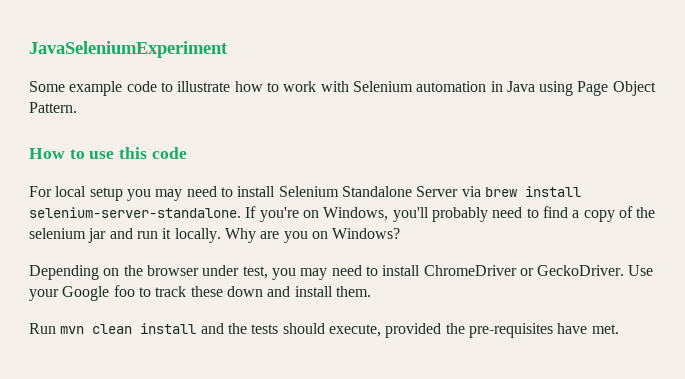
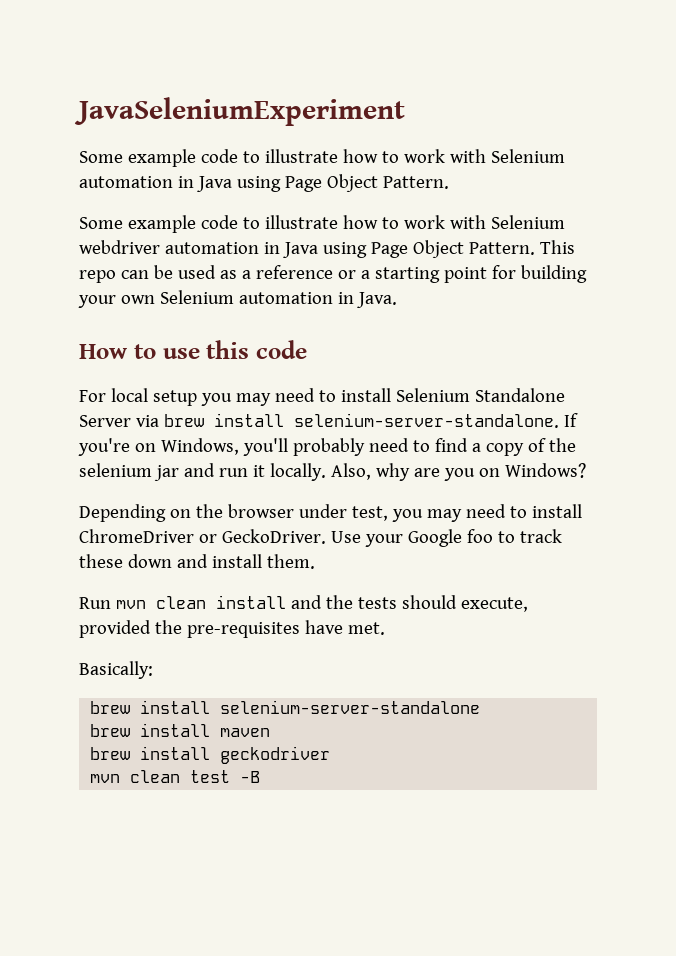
+ Some example code to illustrate how to work with Selenium webdriver automation in Java using Page Object Pattern. This repo can be used as a reference or a starting point for building your own Selenium automation in Java.
- Why are you on Windows?
+ Also, why are you on Windows?
+ Basically:
+ brew install selenium-server-standalone
+ brew install maven
+ brew install geckodriver
+ mvn clean test -B

